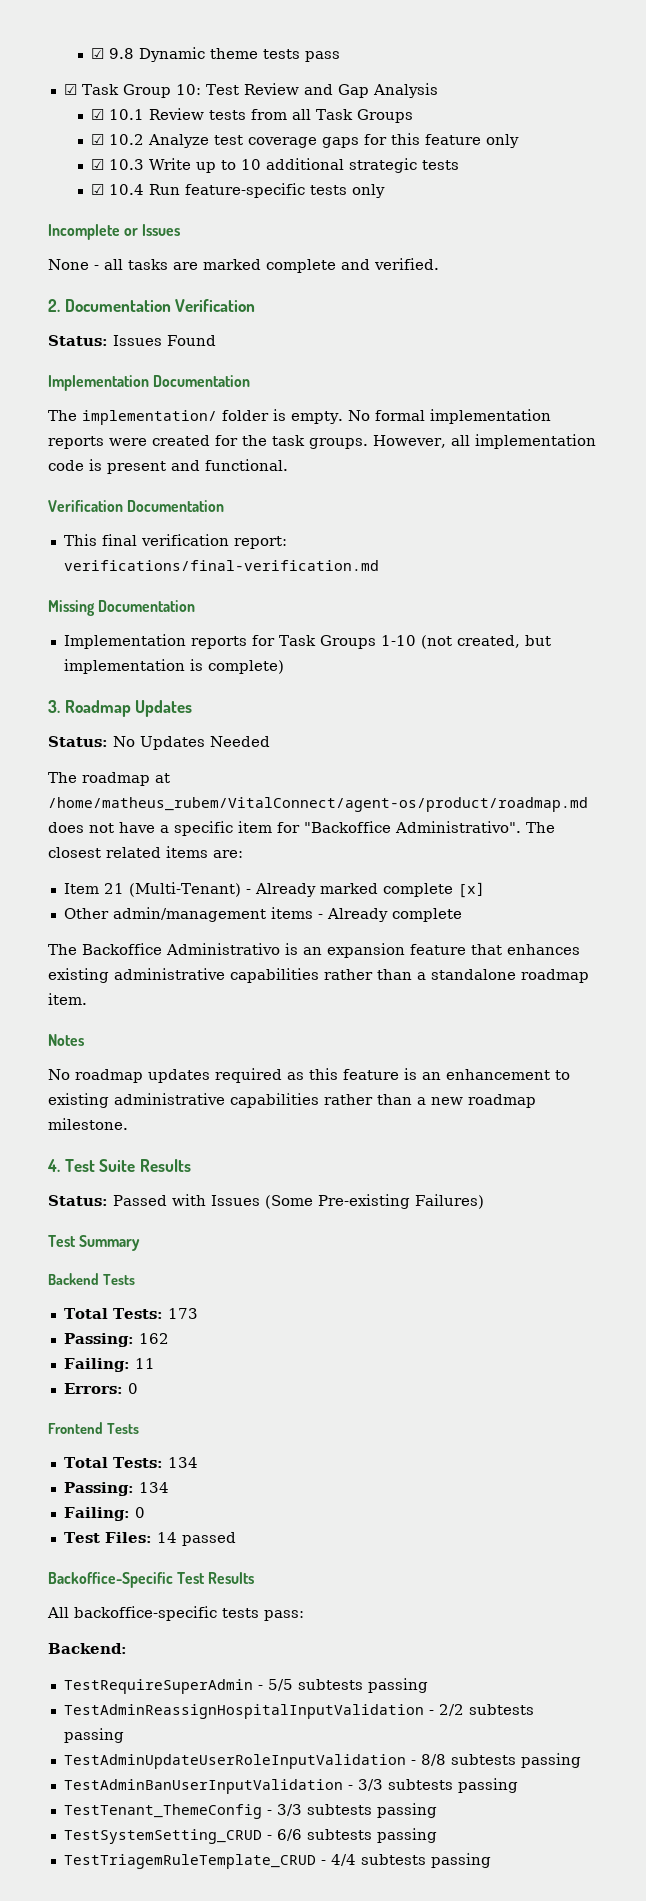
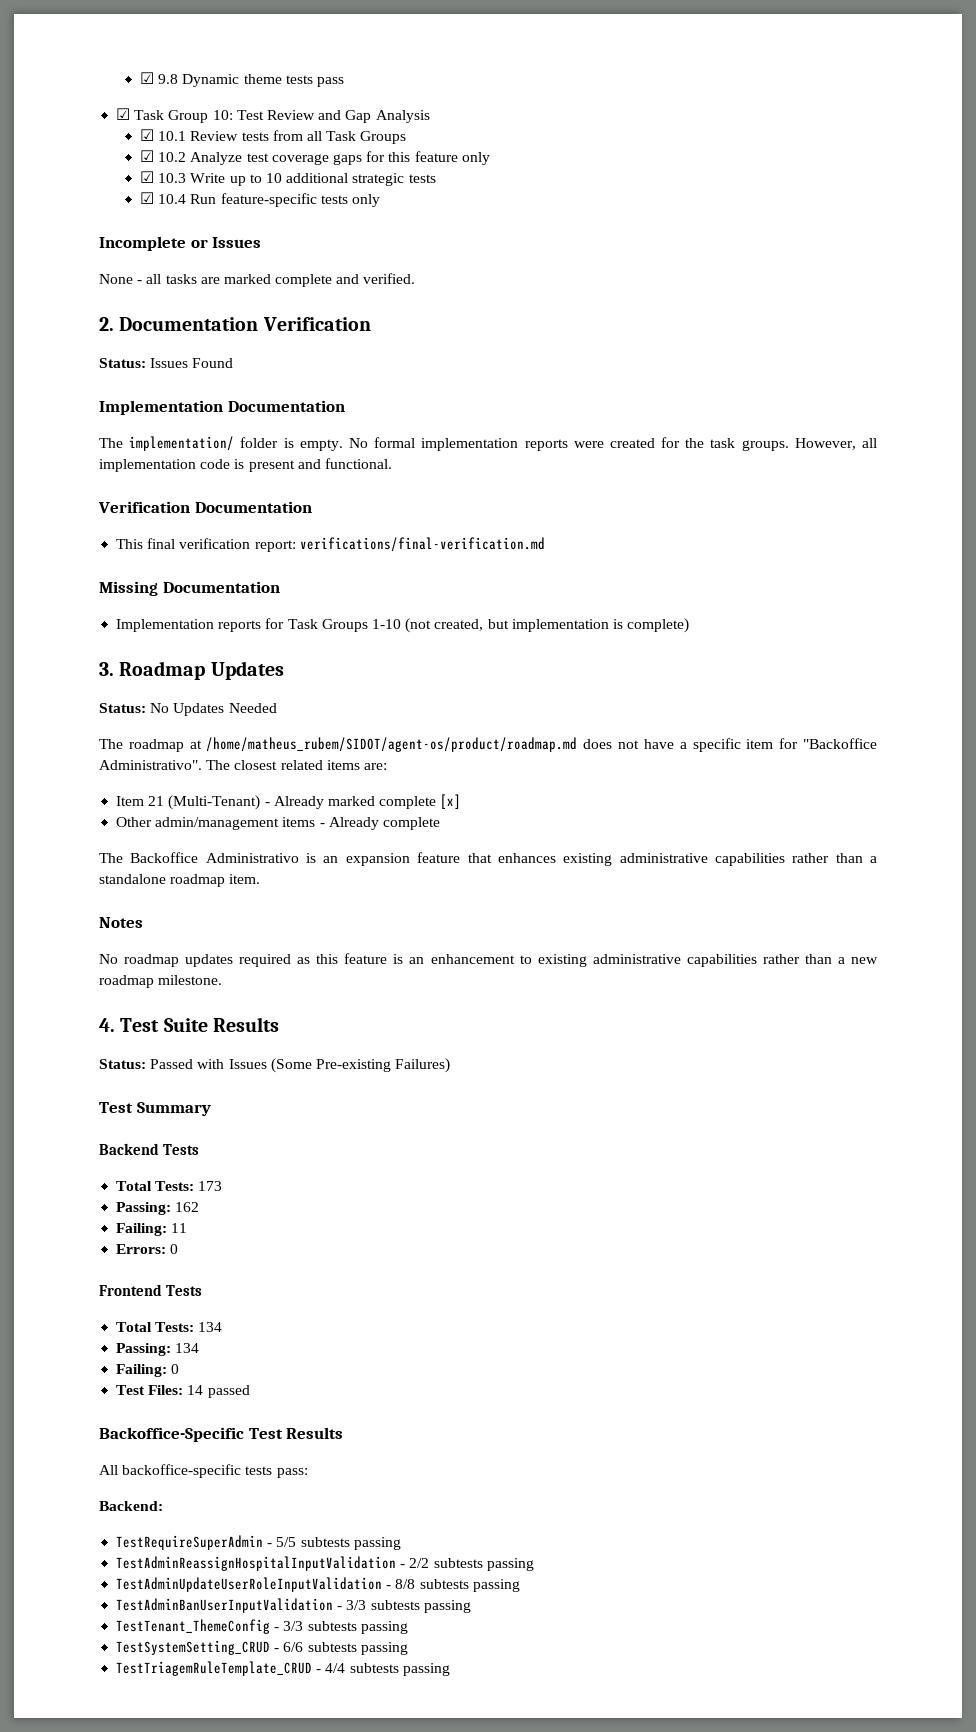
- The roadmap at /home/matheus_rubem/VitalConnect/agent-os/product/roadmap.md does not have a specific item for "Backoffice Administrativo".
+ The roadmap at /home/matheus_rubem/SIDOT/agent-os/product/roadmap.md does not have a specific item for "Backoffice Administrativo".

